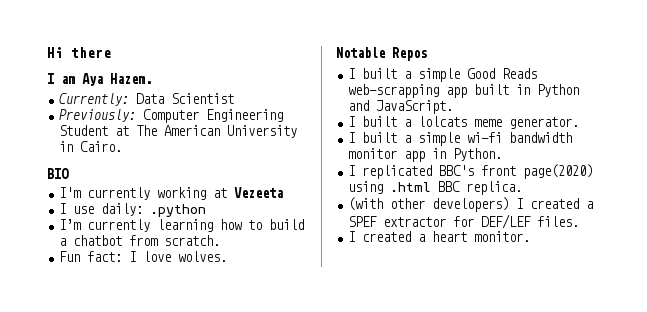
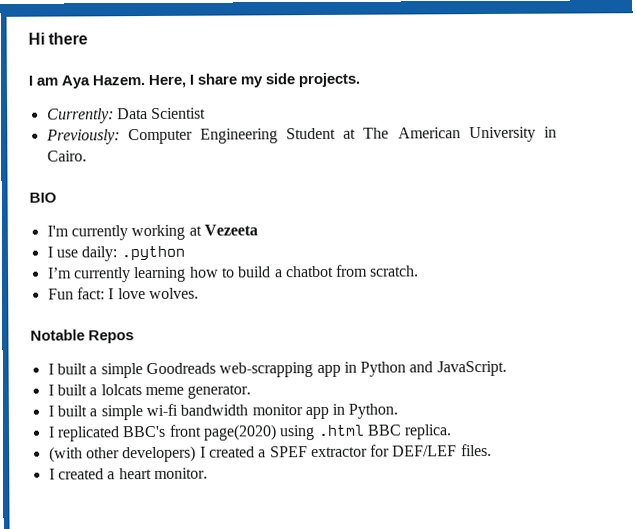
+ Here, I share my side projects.
- I built a simple Good Reads web-scrapping app built in Python and JavaScript.
+ I built a simple Goodreads web-scrapping app in Python and JavaScript.

